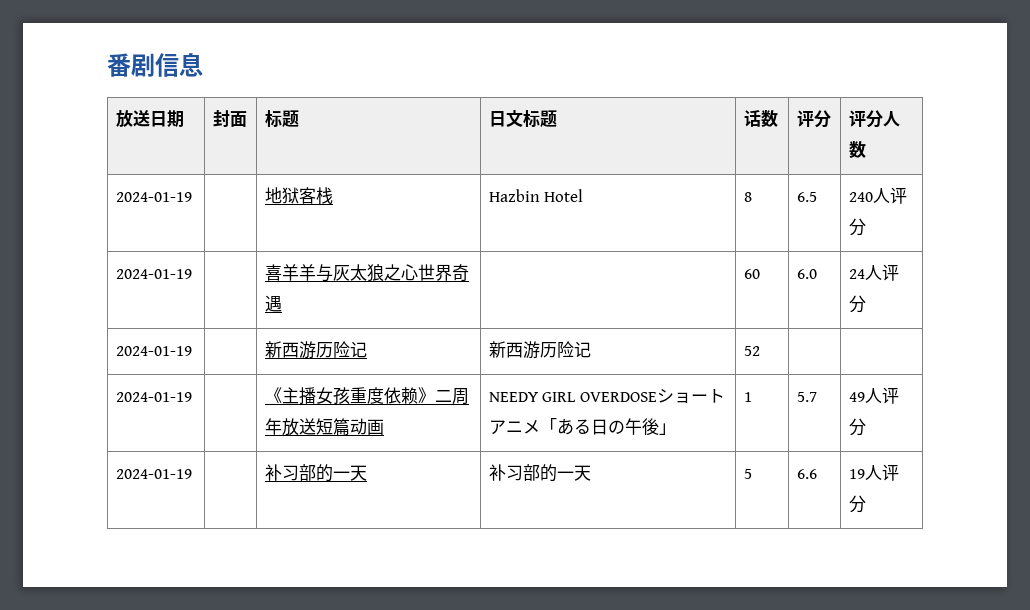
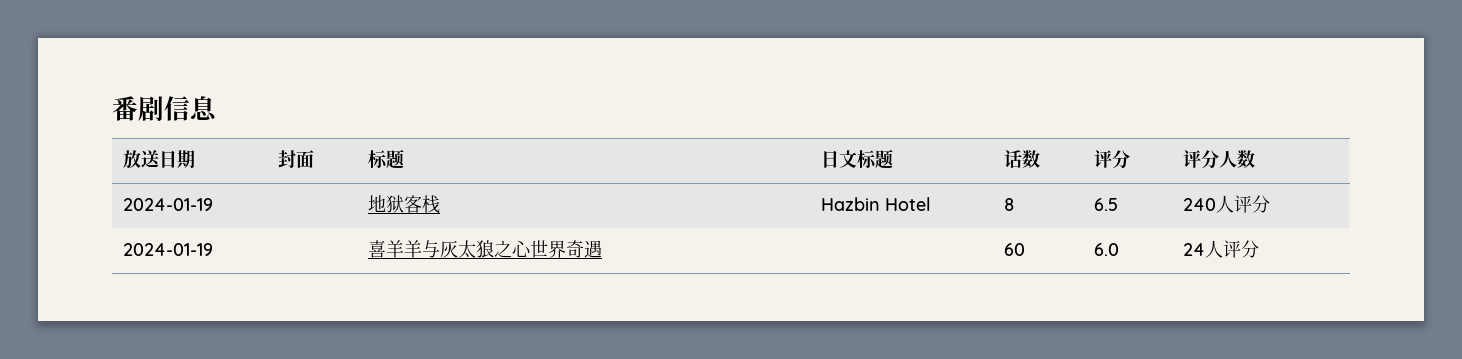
- 2024-01-19 | | 新西游历险记 | 新西游历险记 | 52 | |
- 2024-01-19 | | 《主播女孩重度依赖》二周年放送短篇动画 | NEEDY GIRL OVERDOSEショートアニメ「ある日の午後」 | 1 | 5.7 | 49人评分
- 2024-01-19 | | 补习部的一天 | 补习部的一天 | 5 | 6.6 | 19人评分

